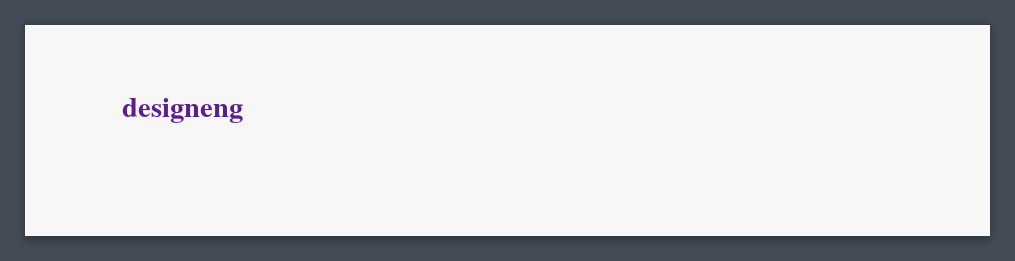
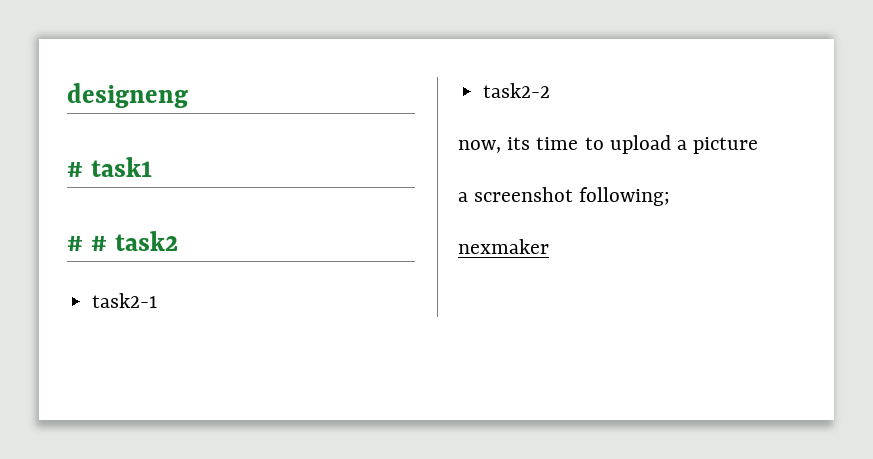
+ # task1
+ # # task2
+ task2-1
+ task2-2
+ now, its time to upload a picture
+ a screenshot following;
+ nexmaker

